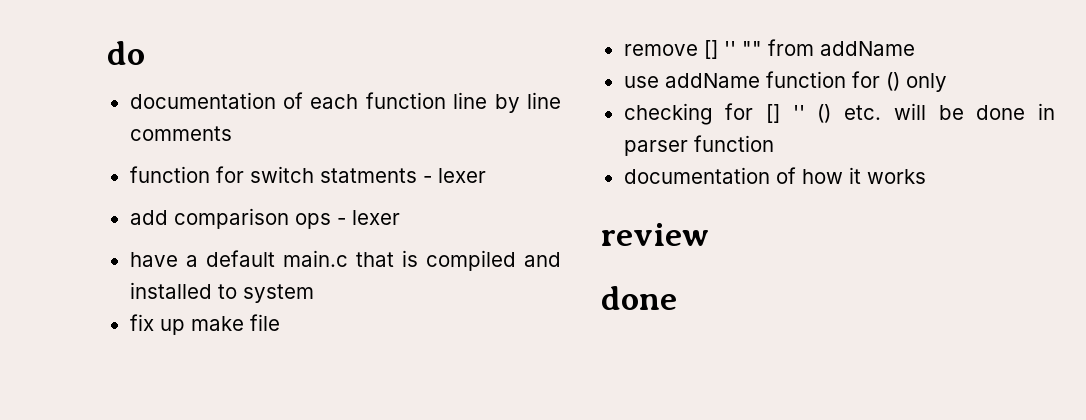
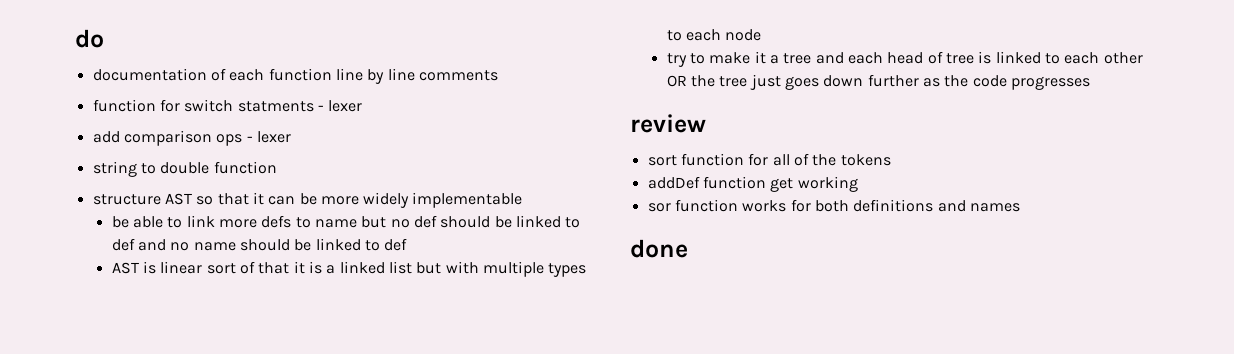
- have a default main.c that is compiled and installed to system
- fix up make file
- remove [] '' "" from addName
- use addName function for () only
- checking for [] '' () etc. will be done in parser function
- documentation of how it works
+ string to double function
+ structure AST so that it can be more widely implementable
+ be able to link more defs to name but no def should be linked to def and no name should be linked to def
+ AST is linear sort of that it is a linked list but with multiple types to each node
+ try to make it a tree and each head of tree is linked to each other OR the tree just goes down further as the code progresses
  review
+ sort function for all of the tokens
+ addDef function get working
+ sor function works for both definitions and names

